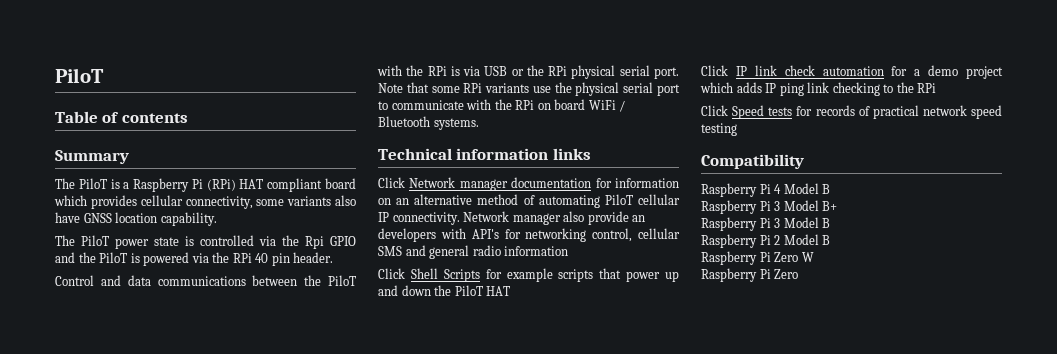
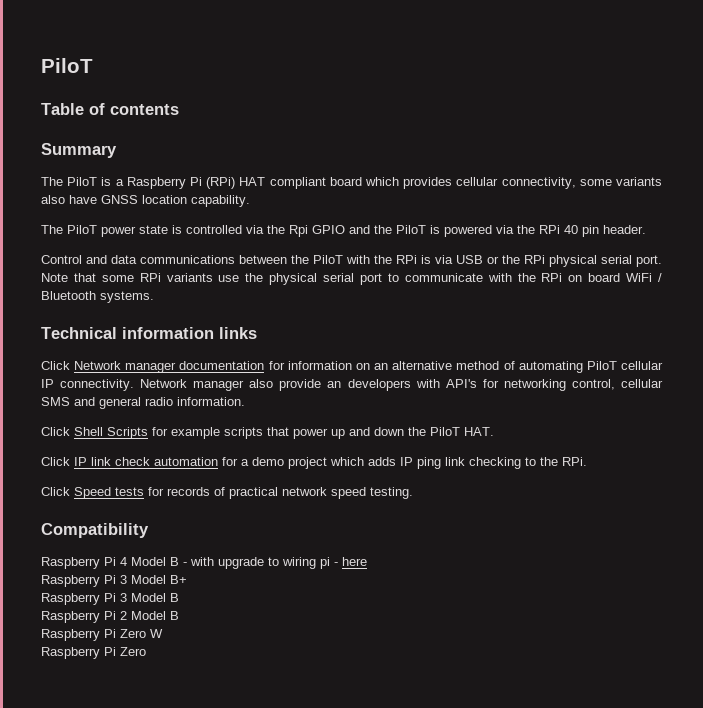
- Network manager also provide an developers with API's for networking control, cellular SMS and general radio information
+ Network manager also provide an developers with API's for networking control, cellular SMS and general radio information.
- Click Shell Scripts for example scripts that power up and down the PiloT HAT
+ Click Shell Scripts for example scripts that power up and down the PiloT HAT.
- Click IP link check automation for a demo project which adds IP ping link checking to the RPi
+ Click IP link check automation for a demo project which adds IP ping link checking to the RPi.
- Click Speed tests for records of practical network speed testing
+ Click Speed tests for records of practical network speed testing.
- Raspberry Pi 4 Model B
+ Raspberry Pi 4 Model B - with upgrade to wiring pi - here

